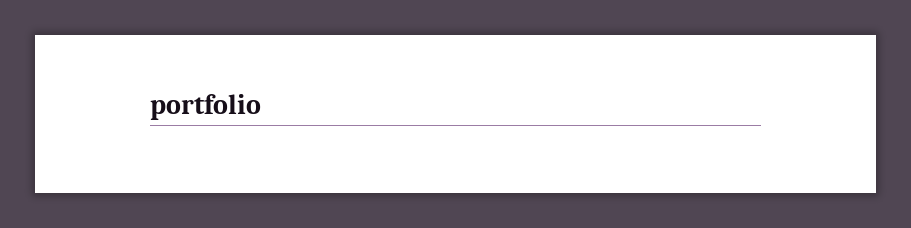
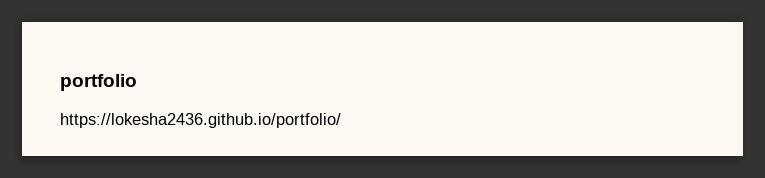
+ https://lokesha2436.github.io/portfolio/

